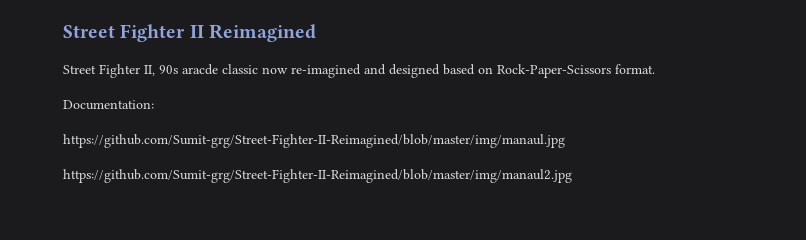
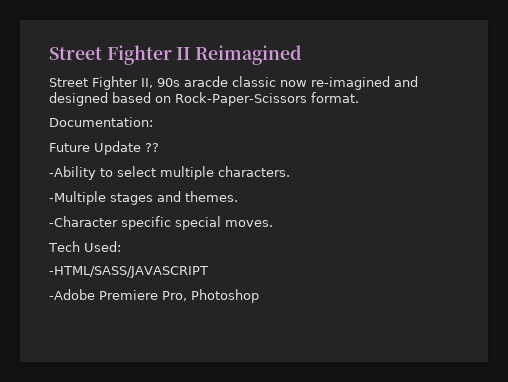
- https://github.com/Sumit-grg/Street-Fighter-II-Reimagined/blob/master/img/manaul.jpg
- https://github.com/Sumit-grg/Street-Fighter-II-Reimagined/blob/master/img/manaul2.jpg
+ Future Update ??
+ -Ability to select multiple characters.
+ -Multiple stages and themes.
+ -Character specific special moves.
+ Tech Used:
+ -HTML/SASS/JAVASCRIPT
+ -Adobe Premiere Pro, Photoshop

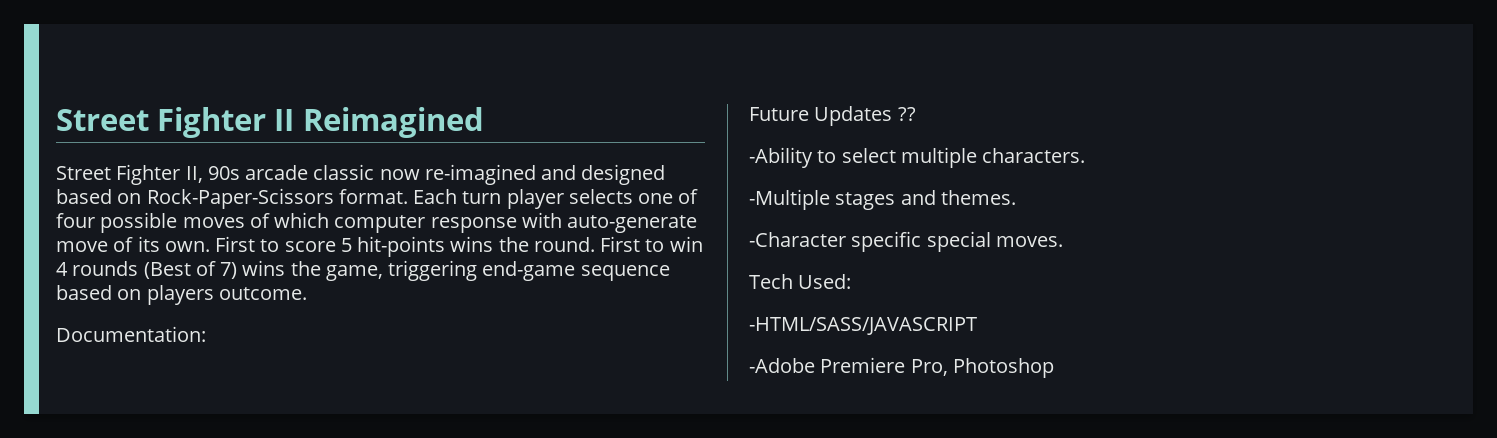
- Street Fighter II, 90s aracde classic now re-imagined and designed based on Rock-Paper-Scissors format.
+ Street Fighter II, 90s arcade classic now re-imagined and designed based on Rock-Paper-Scissors format. Each turn player selects one of four possible moves of which computer response with auto-generate move of its own. First to score 5 hit-points wins the round. First to win 4 rounds (Best of 7) wins the game, triggering end-game sequence based on players outcome.
- Future Update ??
+ Future Updates ??

